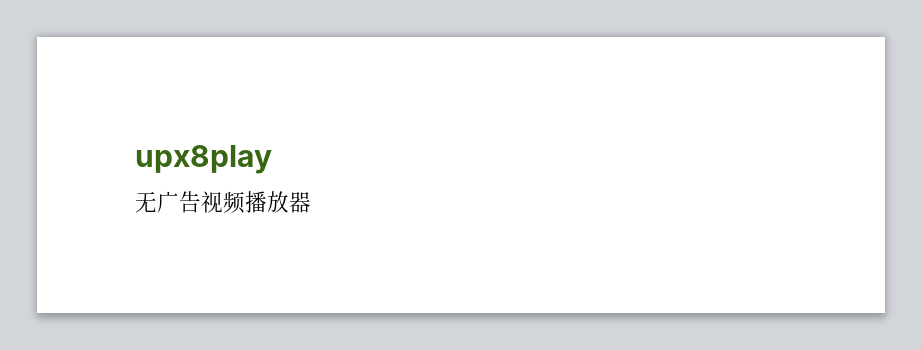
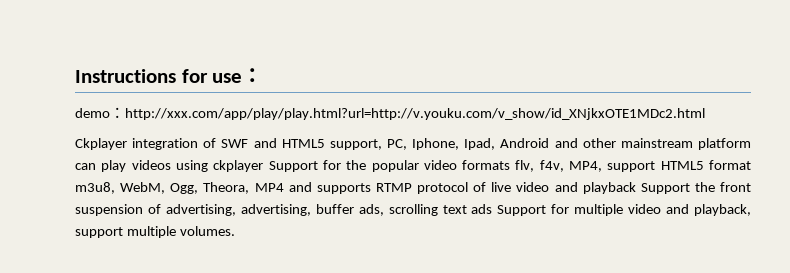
- upx8play
- 无广告视频播放器
+ Instructions for use：
+ demo：http://xxx.com/app/play/play.html?url=http://v.youku.com/v_show/id_XNjkxOTE1MDc2.html
+ Ckplayer integration of SWF and HTML5 support, PC, Iphone, Ipad, Android and other mainstream platform can play videos using ckplayer Support for the popular video formats flv, f4v, MP4, support HTML5 format m3u8, WebM, Ogg, Theora, MP4 and supports RTMP protocol of live video and playback Support the front suspension of advertising, advertising, buffer ads, scrolling text ads Support for multiple video and playback, support multiple volumes.

